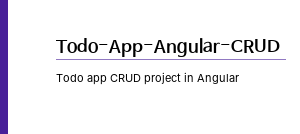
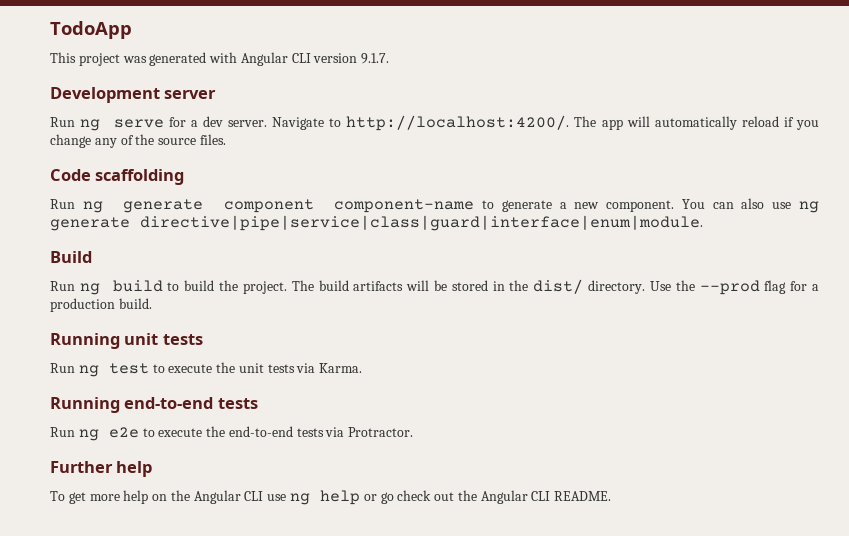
- Todo-App-Angular-CRUD
- Todo app CRUD project in Angular
+ TodoApp
+ This project was generated with Angular CLI version 9.1.7.
+ Development server
+ Run ng serve for a dev server. Navigate to http://localhost:4200/. The app will automatically reload if you change any of the source files.
+ Code scaffolding
+ Run ng generate component component-name to generate a new component. You can also use ng generate directive|pipe|service|class|guard|interface|enum|module.
+ Build
+ Run ng build to build the project. The build artifacts will be stored in the dist/ directory. Use the --prod flag for a production build.
+ Running unit tests
+ Run ng test to execute the unit tests via Karma.
+ Running end-to-end tests
+ Run ng e2e to execute the end-to-end tests via Protractor.
+ Further help
+ To get more help on the Angular CLI use ng help or go check out the Angular CLI README.

